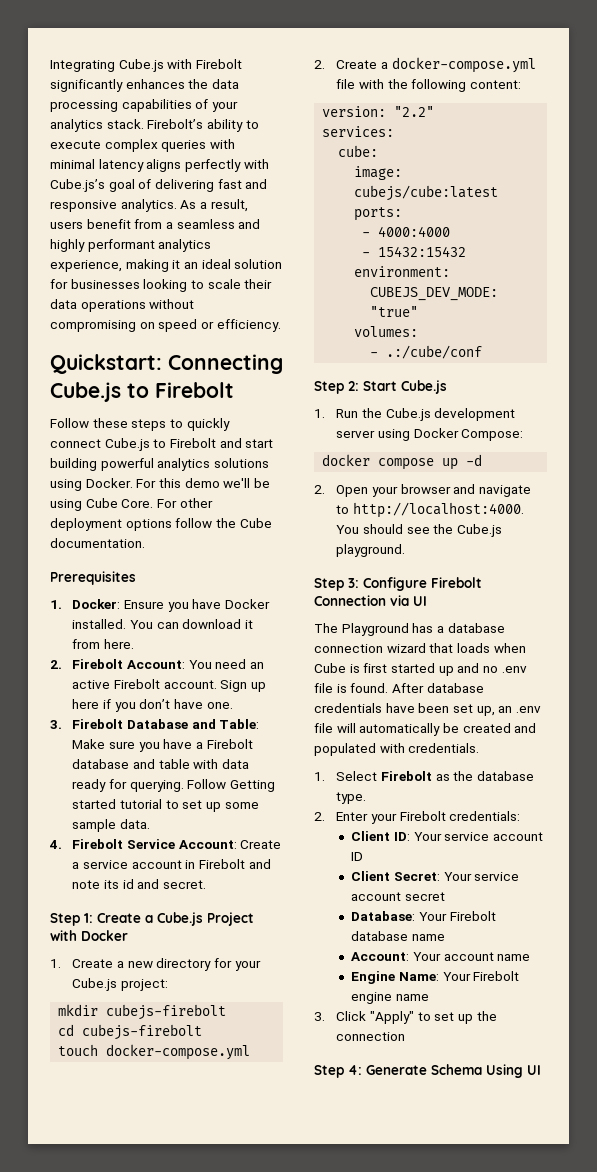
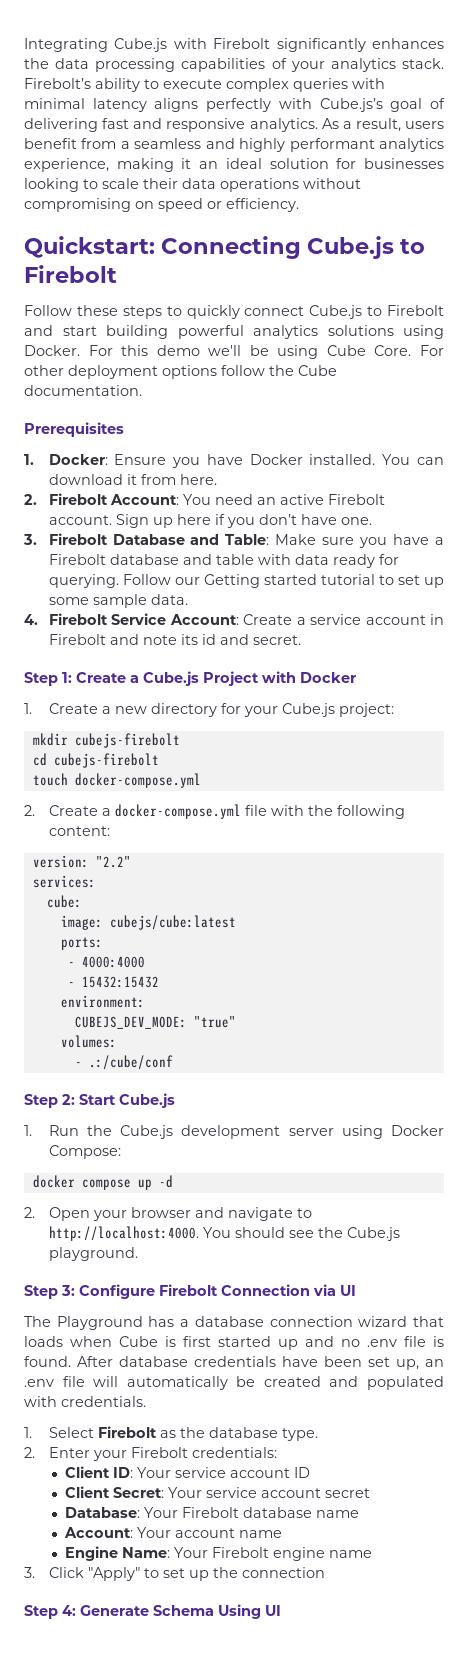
- Follow Getting started tutorial to set up some sample data.
+ Follow our Getting started tutorial to set up some sample data.

